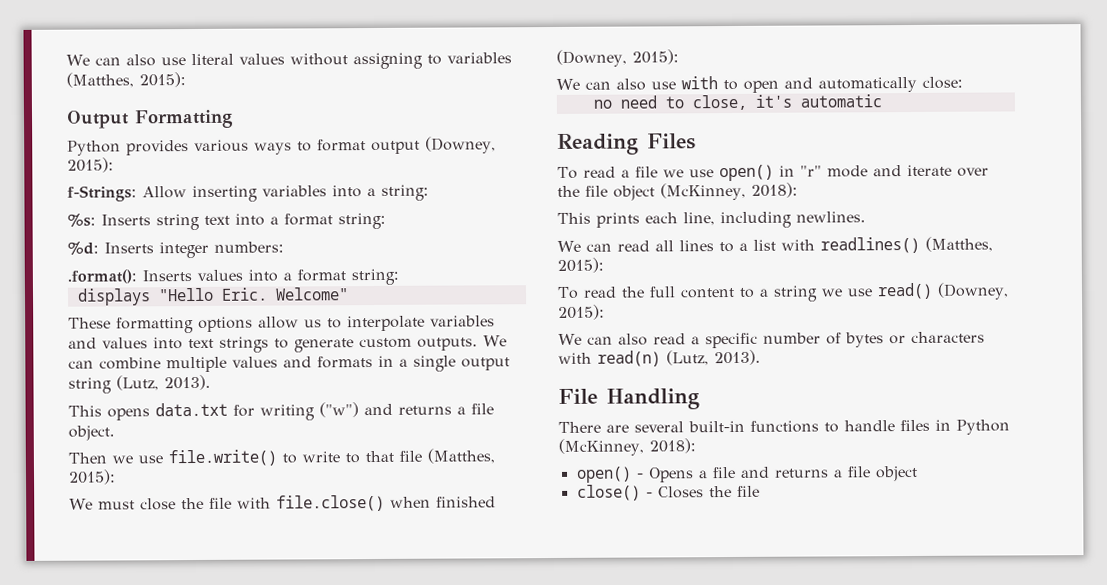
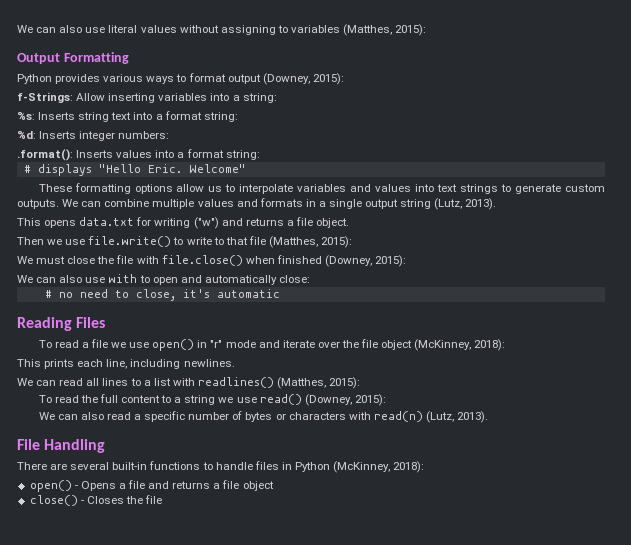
- displays "Hello Eric.
+ # displays "Hello Eric.
- no need to close, it's automatic
+ # no need to close, it's automatic

